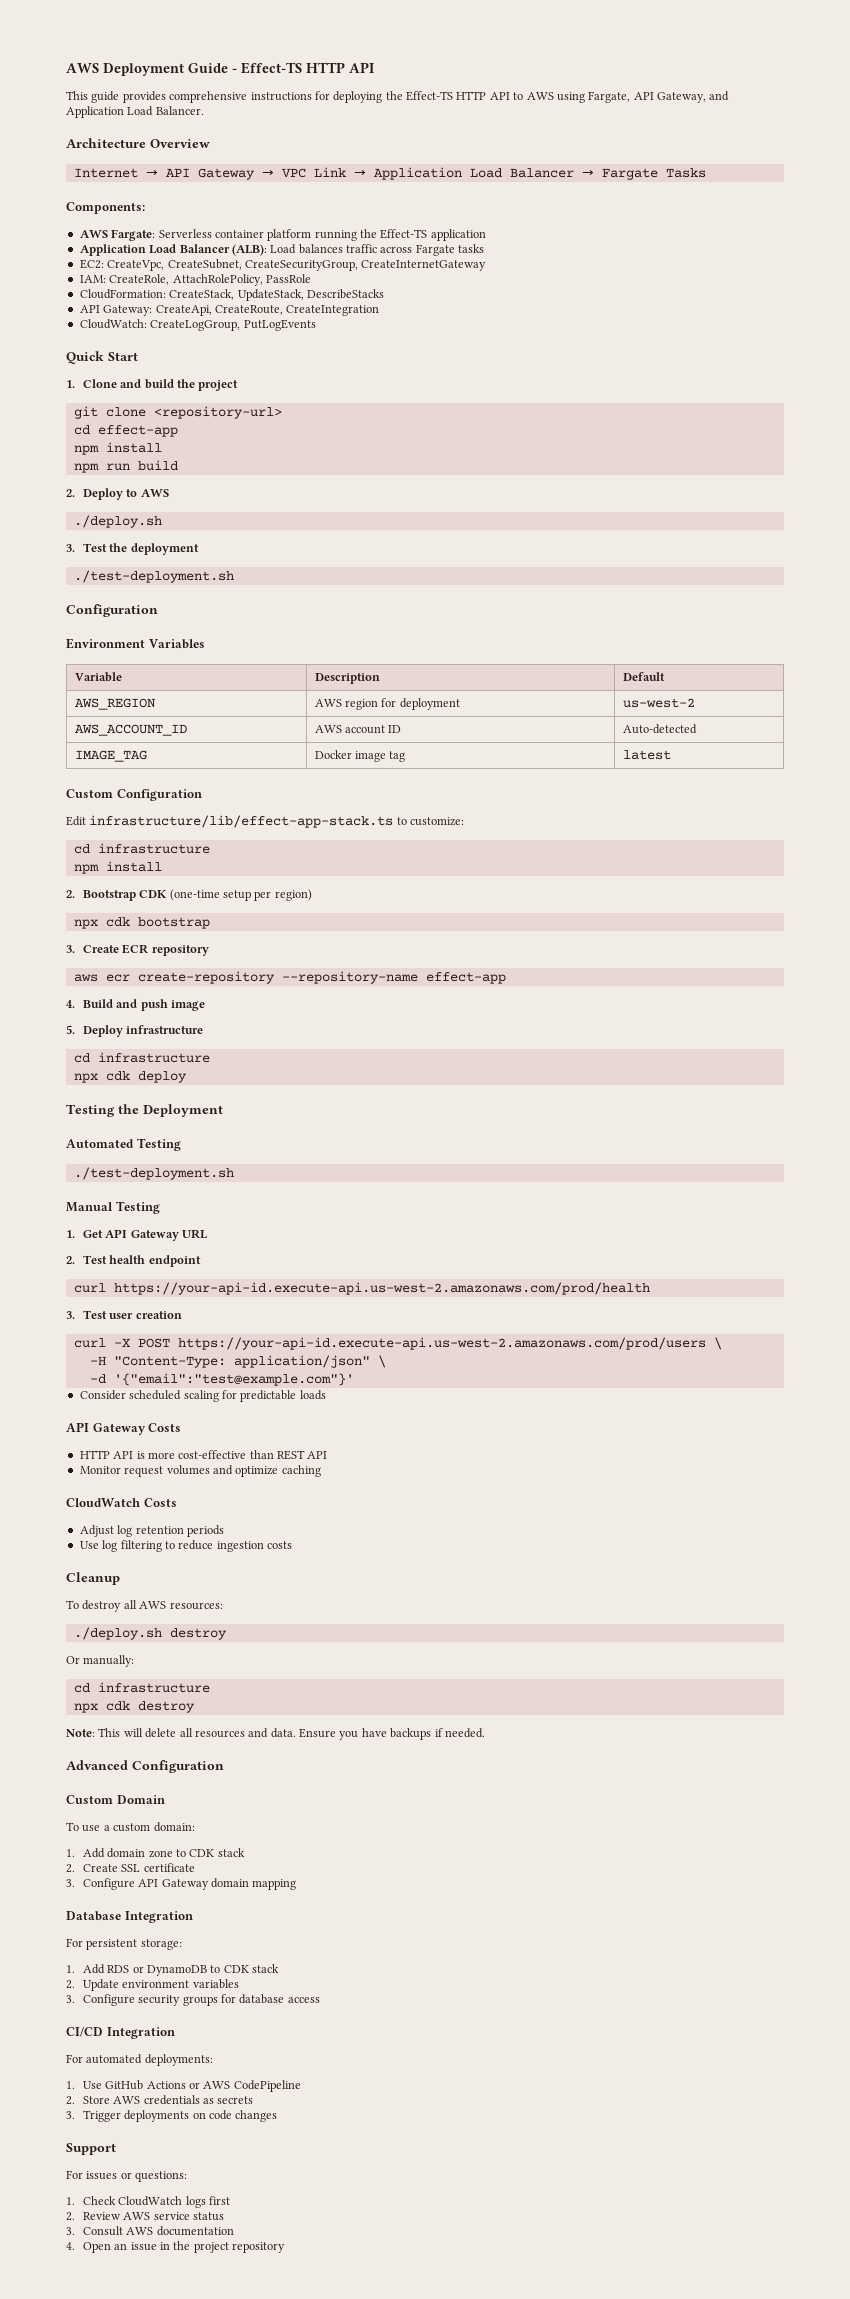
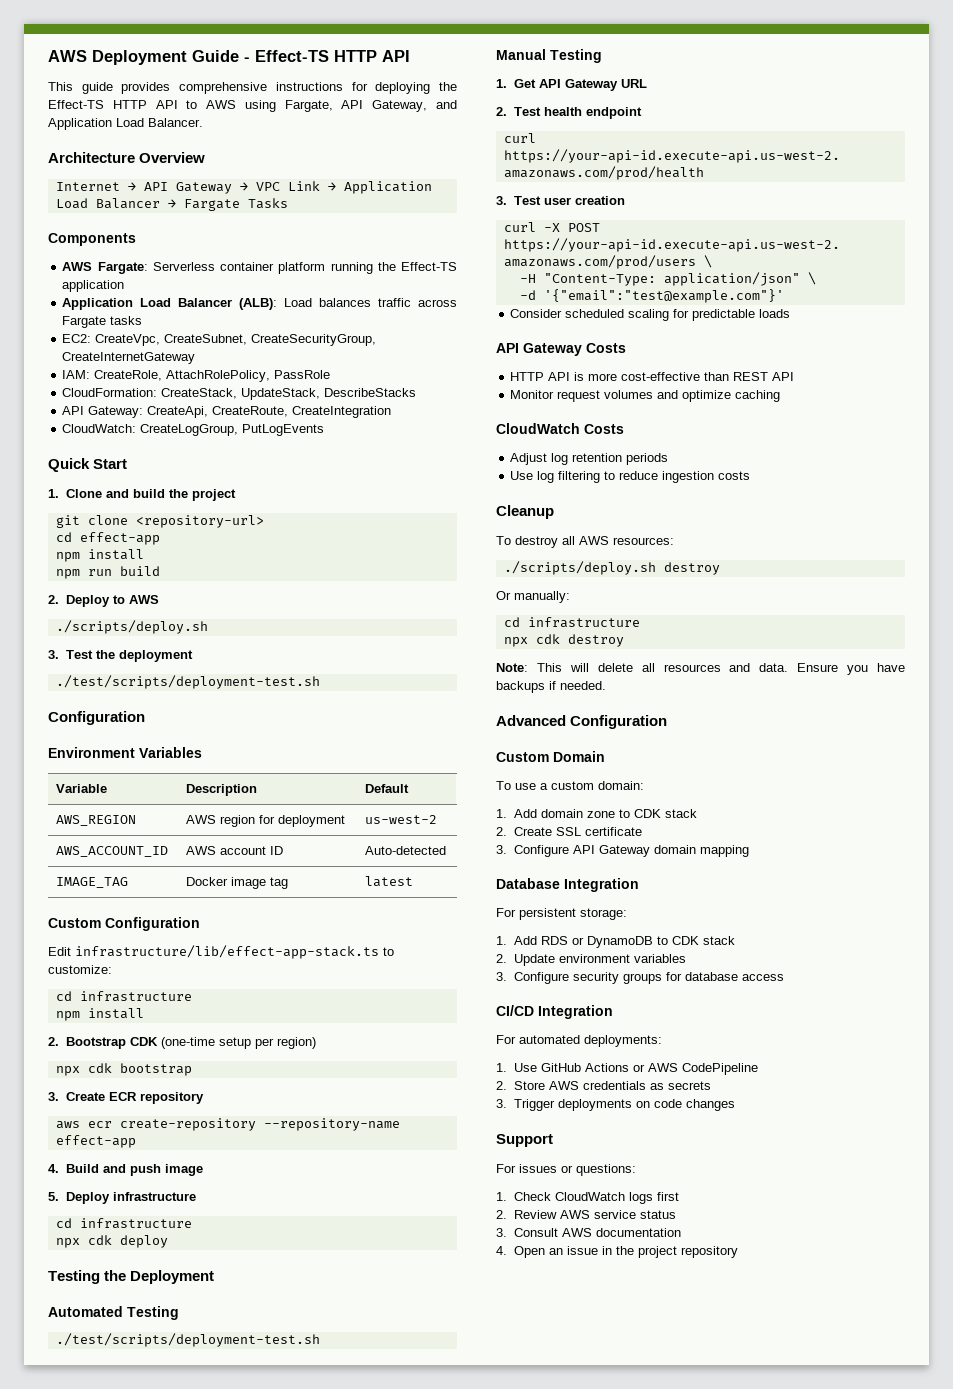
- Components:
+ Components
  2. Deploy to AWS
- ./deploy.sh
+ ./scripts/deploy.sh
  3. Test the deployment
- ./test-deployment.sh
+ ./test/scripts/deployment-test.sh
  Automated Testing
- ./test-deployment.sh
+ ./test/scripts/deployment-test.sh
- ./deploy.sh destroy
+ ./scripts/deploy.sh destroy

